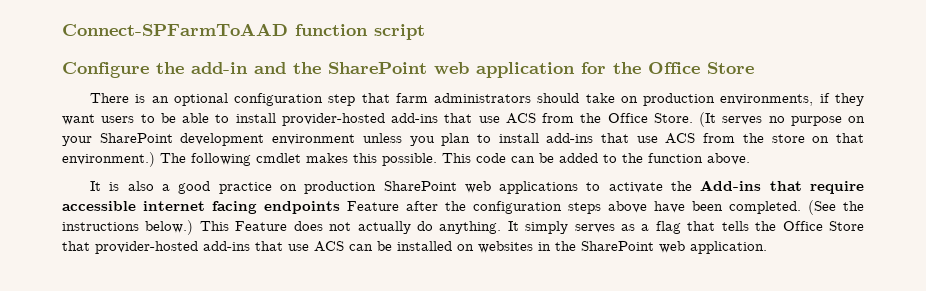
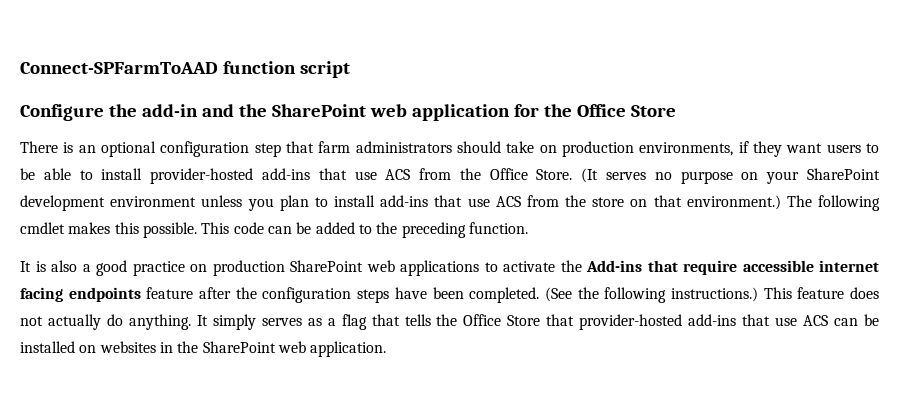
- This code can be added to the function above.
+ This code can be added to the preceding function.
- It is also a good practice on production SharePoint web applications to activate the Add-ins that require accessible internet facing endpoints Feature after the configuration steps above have been completed.
+ It is also a good practice on production SharePoint web applications to activate the Add-ins that require accessible internet facing endpoints feature after the configuration steps have been completed.
- (See the instructions below.) This Feature does not actually do anything.
+ (See the following instructions.) This feature does not actually do anything.

